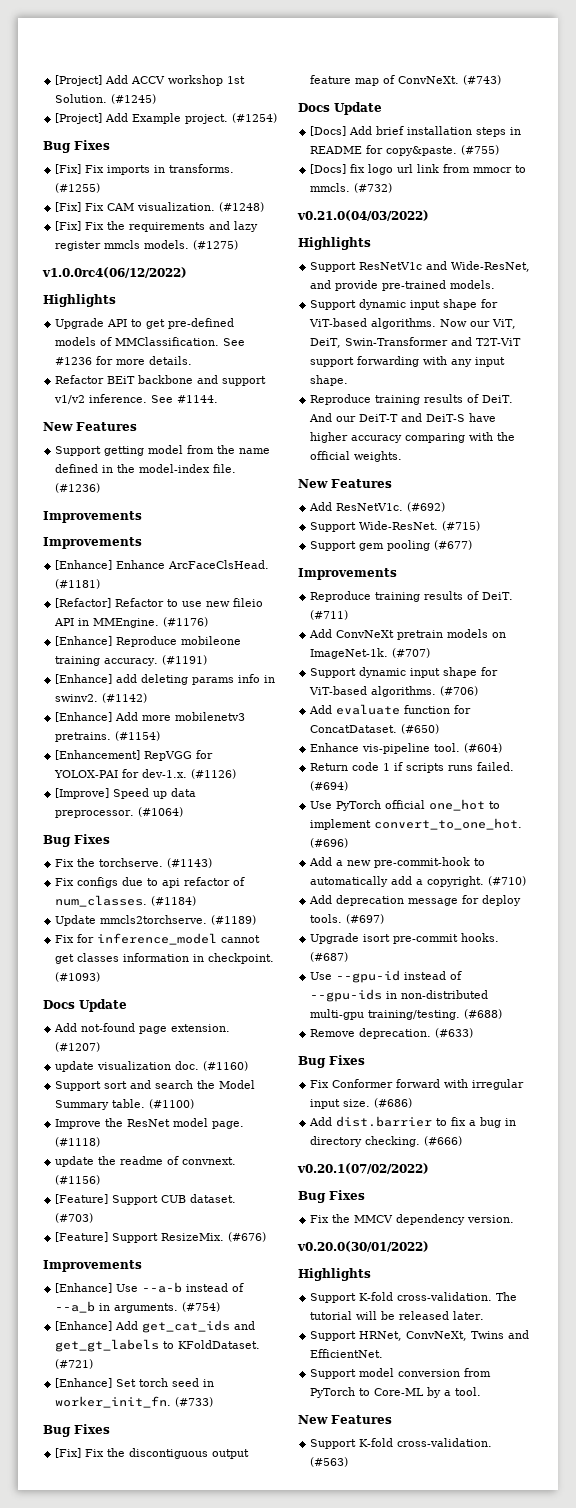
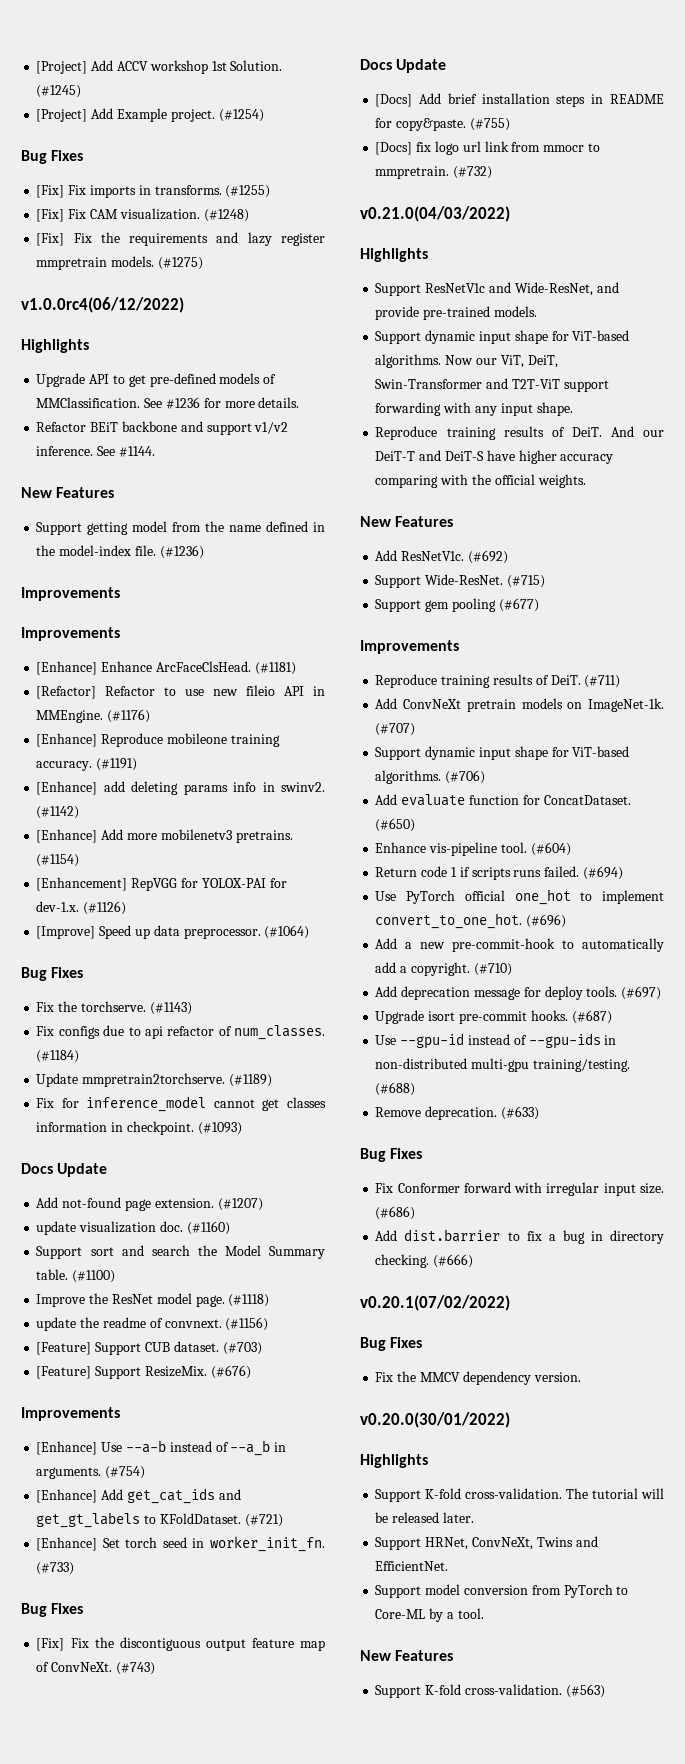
- [Fix] Fix the requirements and lazy register mmcls models.
+ [Fix] Fix the requirements and lazy register mmpretrain models.
- Update mmcls2torchserve.
+ Update mmpretrain2torchserve.
- [Docs] fix logo url link from mmocr to mmcls.
+ [Docs] fix logo url link from mmocr to mmpretrain.

